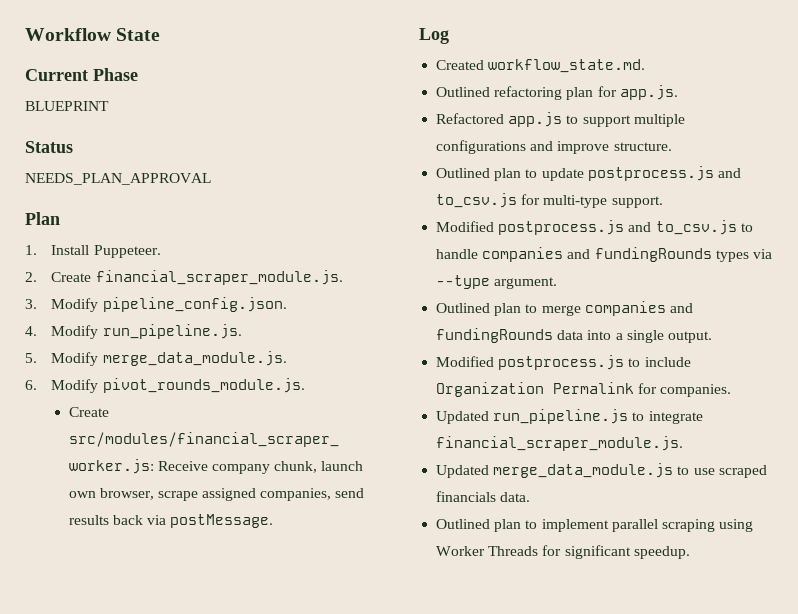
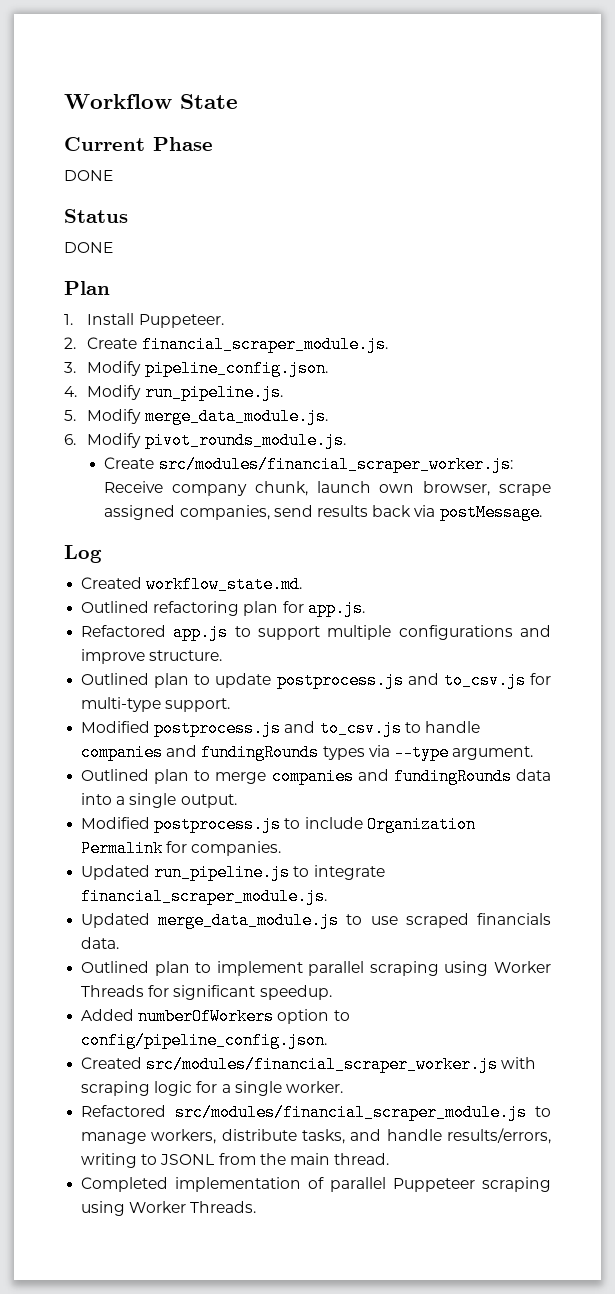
  Current Phase
- BLUEPRINT
+ DONE
  Status
- NEEDS_PLAN_APPROVAL
+ DONE
+ Added numberOfWorkers option to config/pipeline_config.json.
+ Created src/modules/financial_scraper_worker.js with scraping logic for a single worker.
+ Refactored src/modules/financial_scraper_module.js to manage workers, distribute tasks, and handle results/errors, writing to JSONL from the main thread.
+ Completed implementation of parallel Puppeteer scraping using Worker Threads.

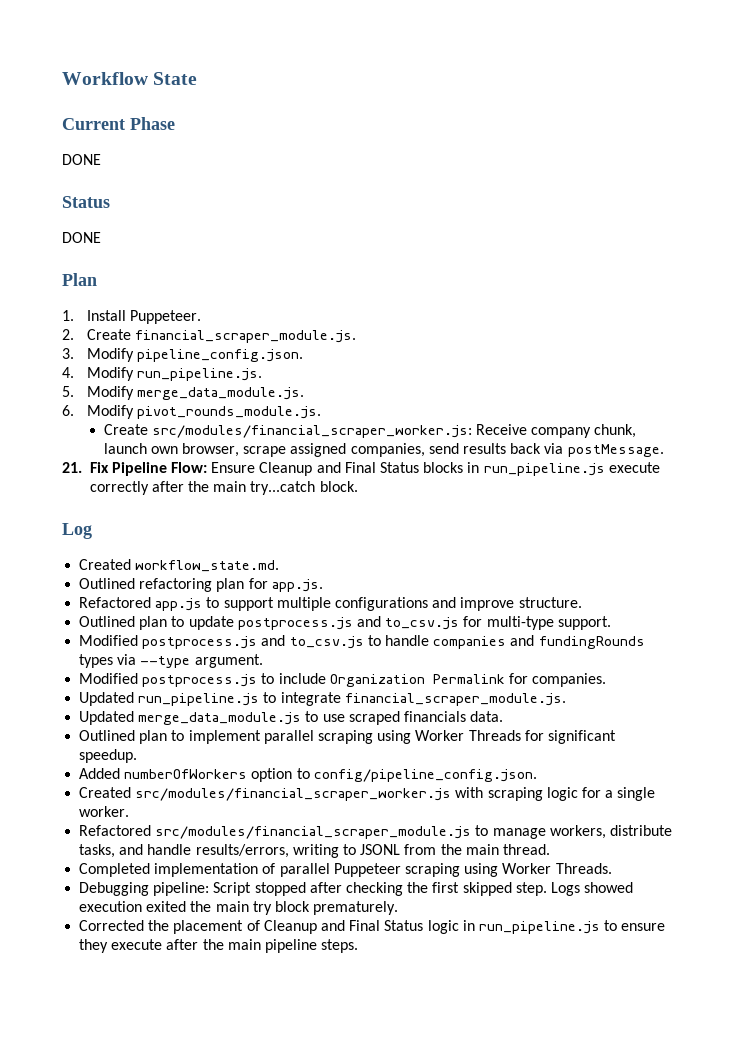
+ 21. Fix Pipeline Flow: Ensure Cleanup and Final Status blocks in run_pipeline.js execute correctly after the main try...catch block.
- Outlined plan to merge companies and fundingRounds data into a single output.
+ Debugging pipeline: Script stopped after checking the first skipped step. Logs showed execution exited the main try block prematurely.
+ Corrected the placement of Cleanup and Final Status logic in run_pipeline.js to ensure they execute after the main pipeline steps.

